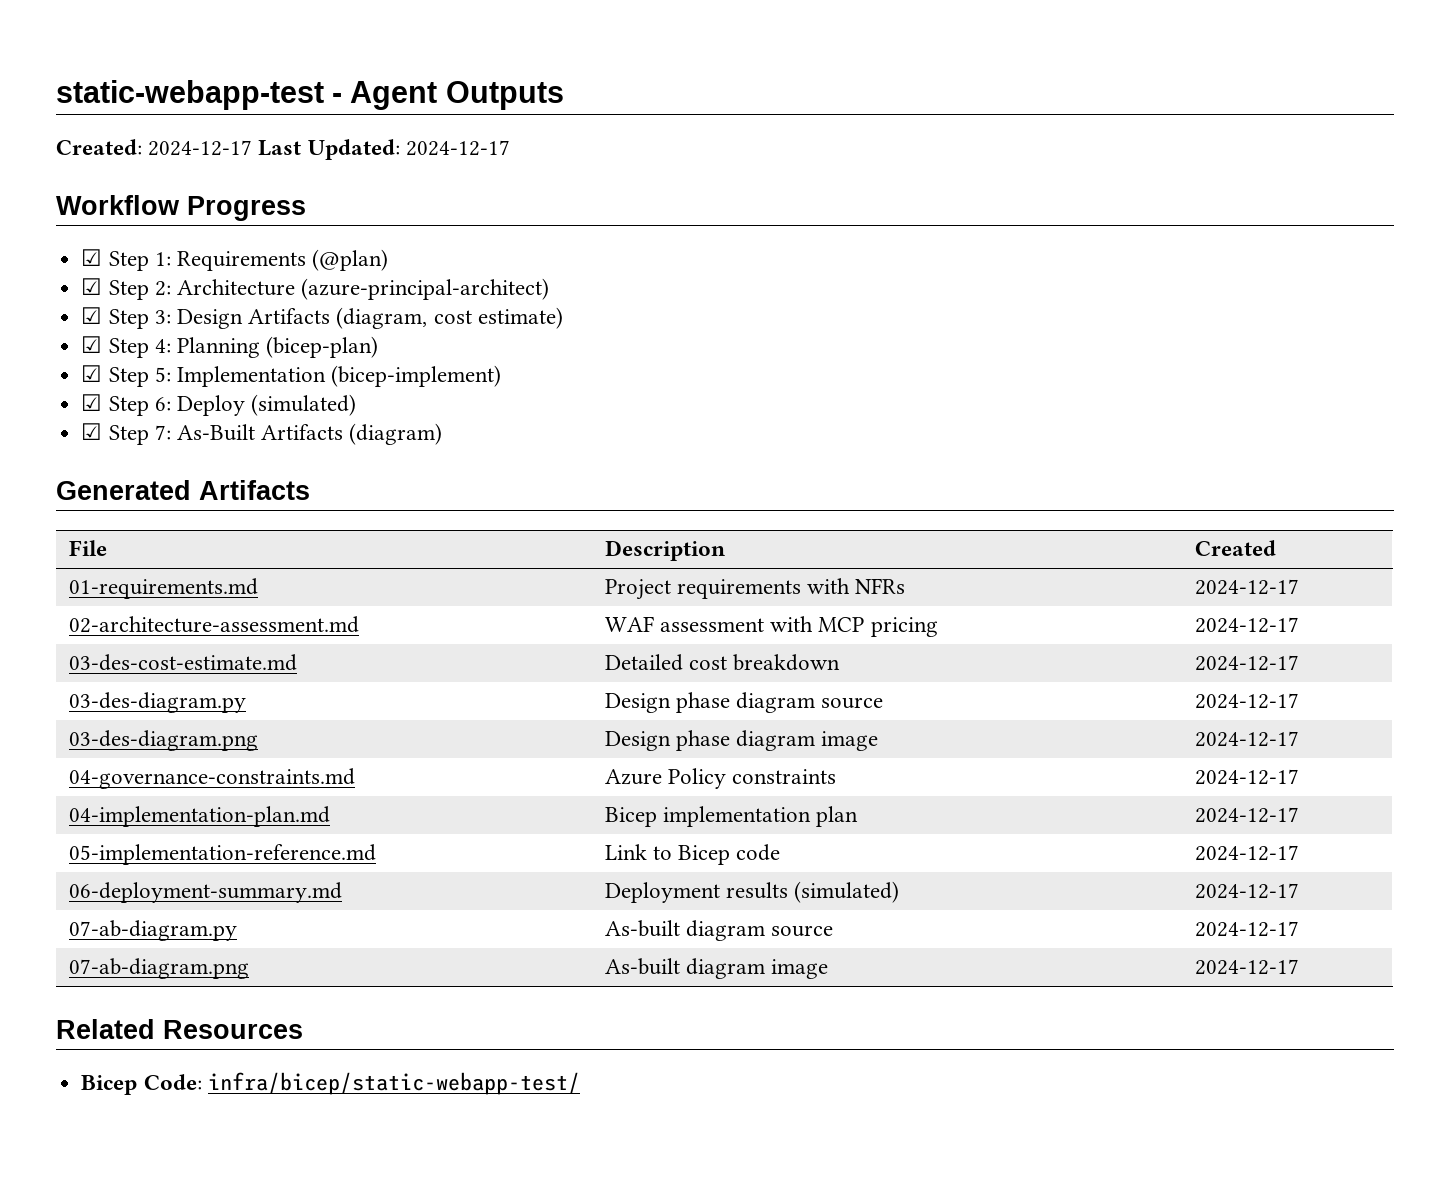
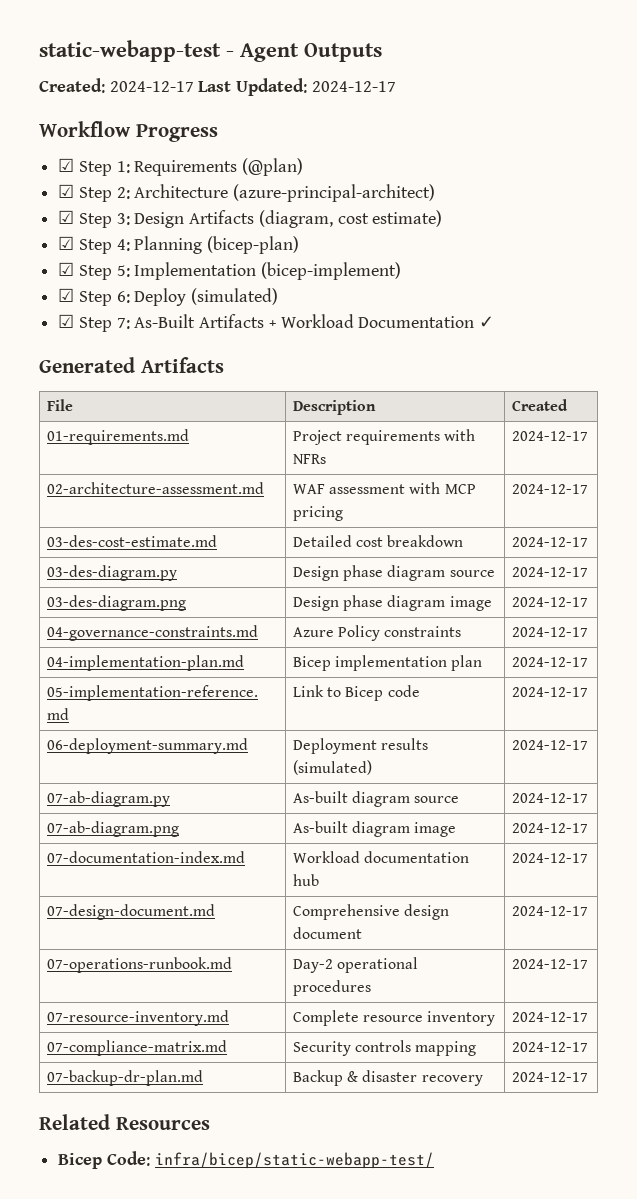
- ☑ Step 7: As-Built Artifacts (diagram)
+ ☑ Step 7: As-Built Artifacts + Workload Documentation ✓
+ 07-documentation-index.md | Workload documentation hub | 2024-12-17
+ 07-design-document.md | Comprehensive design document | 2024-12-17
+ 07-operations-runbook.md | Day-2 operational procedures | 2024-12-17
+ 07-resource-inventory.md | Complete resource inventory | 2024-12-17
+ 07-compliance-matrix.md | Security controls mapping | 2024-12-17
+ 07-backup-dr-plan.md | Backup & disaster recovery | 2024-12-17

